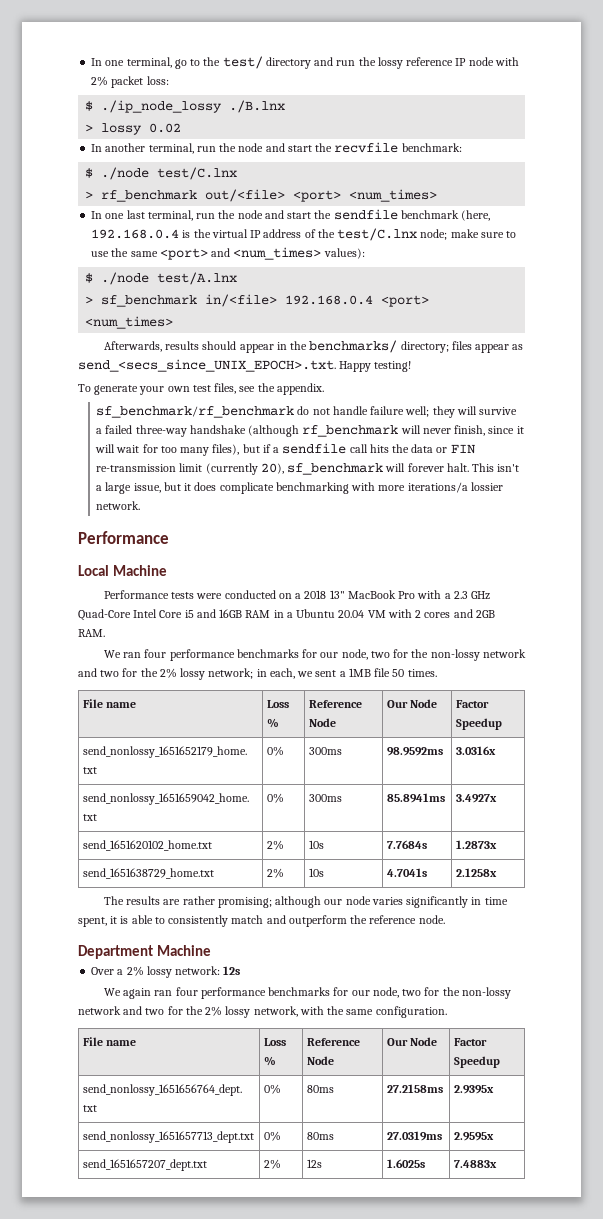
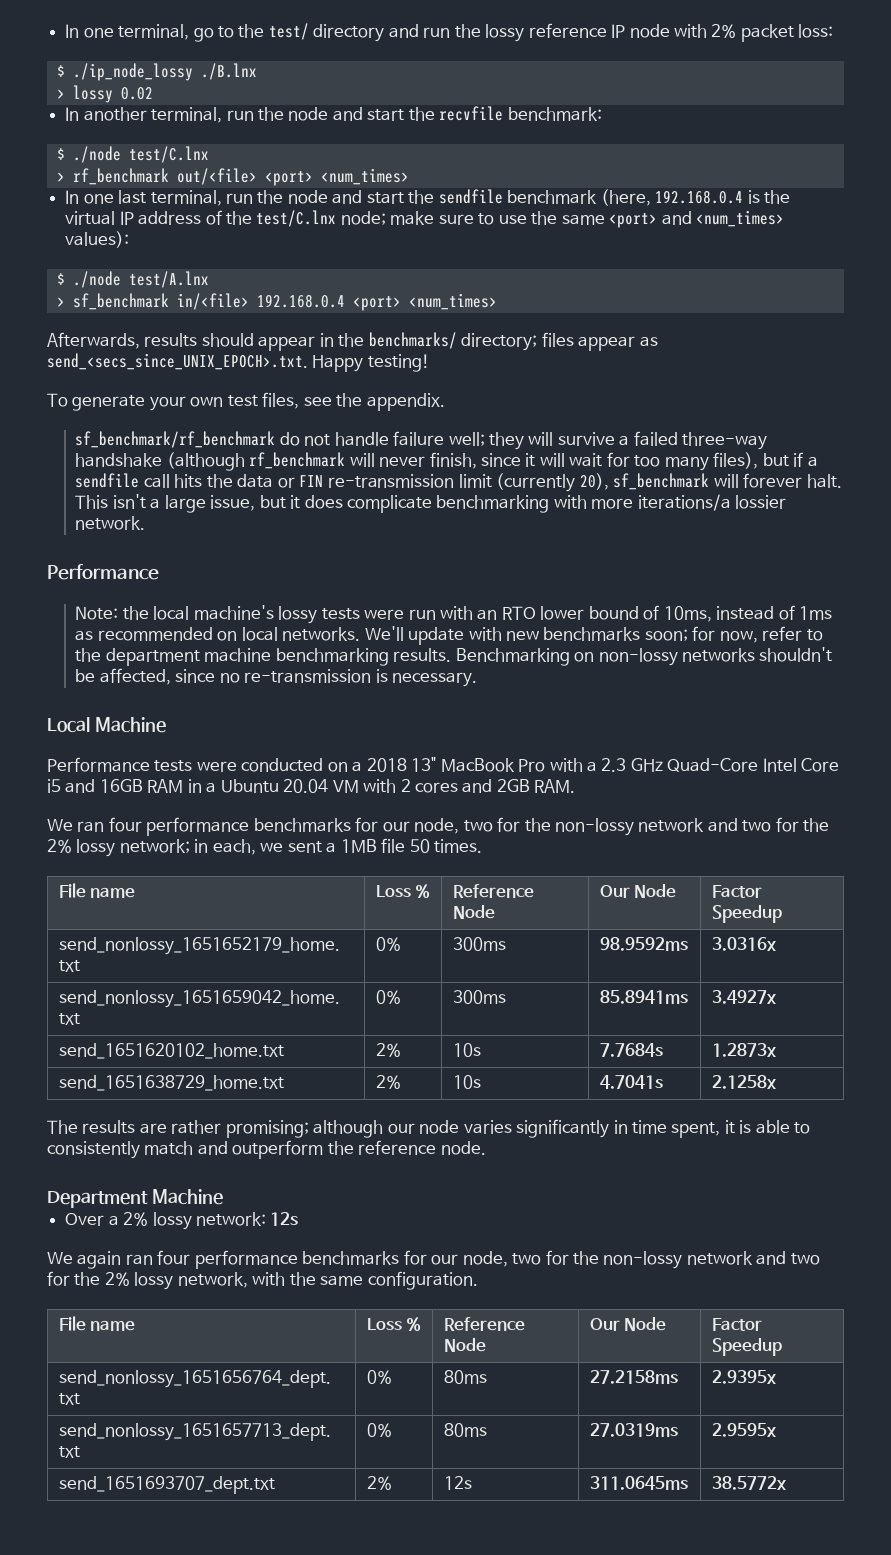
+ Note: the local machine's lossy tests were run with an RTO lower bound of 10ms, instead of 1ms as recommended on local networks. We'll update with new benchmarks soon; for now, refer to the department machine benchmarking results. Benchmarking on non-lossy networks shouldn't be affected, since no re-transmission is necessary.
- send_1651657207_dept.txt | 2% | 12s | 1.6025s | 7.4883x
+ send_1651693707_dept.txt | 2% | 12s | 311.0645ms | 38.5772x

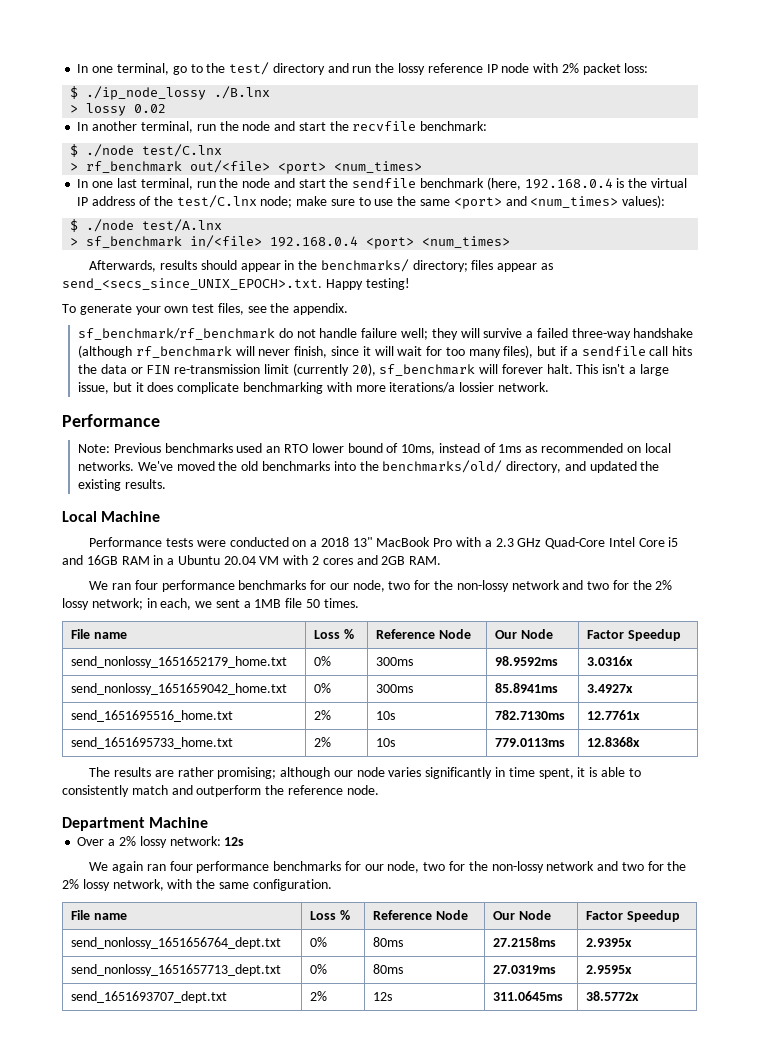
- Note: the local machine's lossy tests were run with an RTO lower bound of 10ms, instead of 1ms as recommended on local networks.
+ Note: Previous benchmarks used an RTO lower bound of 10ms, instead of 1ms as recommended on local networks.
- We'll update with new benchmarks soon; for now, refer to the department machine benchmarking results. Benchmarking on non-lossy networks shouldn't be affected, since no re-transmission is necessary.
+ We've moved the old benchmarks into the benchmarks/old/ directory, and updated the existing results.
- send_1651620102_home.txt | 2% | 10s | 7.7684s | 1.2873x
- send_1651638729_home.txt | 2% | 10s | 4.7041s | 2.1258x
+ send_1651695516_home.txt | 2% | 10s | 782.7130ms | 12.7761x
+ send_1651695733_home.txt | 2% | 10s | 779.0113ms | 12.8368x

